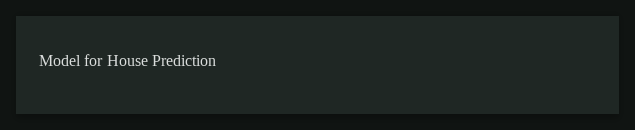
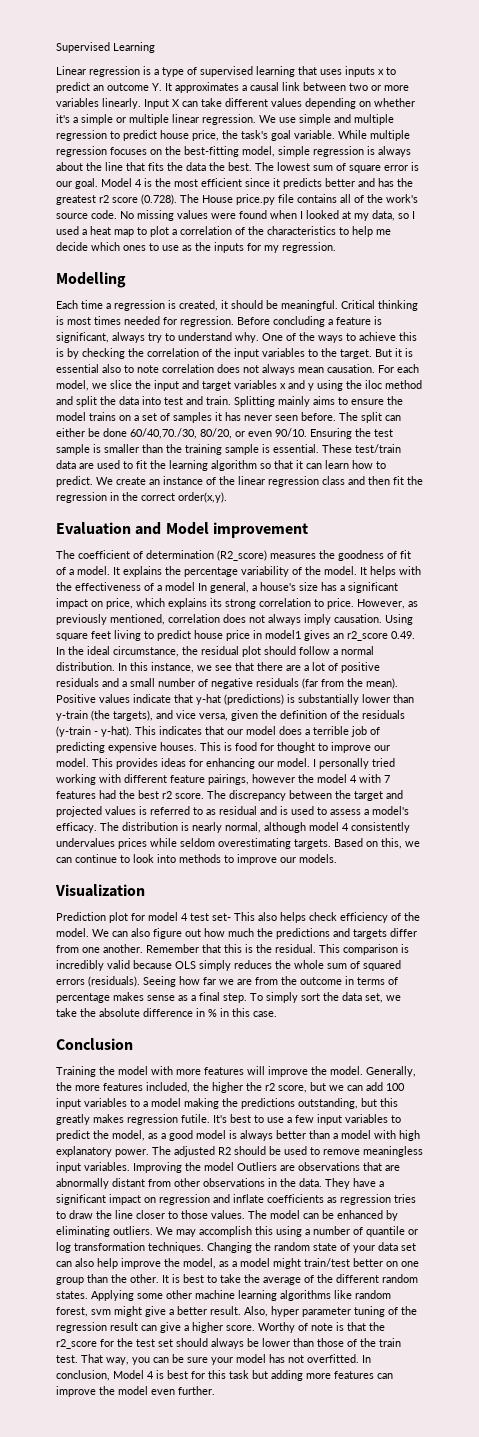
- Model for House Prediction
+ Supervised Learning
+ Linear regression is a type of supervised learning that uses inputs x to predict an outcome Y. It approximates a causal link between two or more variables linearly. Input X can take different values depending on whether it's a simple or multiple linear regression. We use simple and multiple regression to predict house price, the task's goal variable. While multiple regression focuses on the best-fitting model, simple regression is always about the line that fits the data the best. The lowest sum of square error is our goal. Model 4 is the most efficient since it predicts better and has the greatest r2 score (0.728). The House price.py file contains all of the work's source code. No missing values were found when I looked at my data, so I used a heat map to plot a correlation of the characteristics to help me decide which ones to use as the inputs for my regression.
+ Modelling
+ Each time a regression is created, it should be meaningful. Critical thinking is most times needed for regression. Before concluding a feature is significant, always try to understand why. One of the ways to achieve this is by checking the correlation of the input variables to the target. But it is essential also to note correlation does not always mean causation. For each model, we slice the input and target variables x and y using the iloc method and split the data into test and train. Splitting mainly aims to ensure the model trains on a set of samples it has never seen before. The split can either be done 60/40,70./30, 80/20, or even 90/10. Ensuring the test sample is smaller than the training sample is essential. These test/train data are used to fit the learning algorithm so that it can learn how to predict. We create an instance of the linear regression class and then fit the regression in the correct order(x,y).
+ Evaluation and Model improvement
+ The coefficient of determination (R2_score) measures the goodness of fit of a model. It explains the percentage variability of the model. It helps with the effectiveness of a model In general, a house's size has a significant impact on price, which explains its strong correlation to price. However, as previously mentioned, correlation does not always imply causation. Using square feet living to predict house price in model1 gives an r2_score 0.49. In the ideal circumstance, the residual plot should follow a normal distribution. In this instance, we see that there are a lot of positive residuals and a small number of negative residuals (far from the mean). Positive values indicate that y-hat (predictions) is substantially lower than y-train (the targets), and vice versa, given the definition of the residuals (y-train - y-hat). This indicates that our model does a terrible job of predicting expensive houses. This is food for thought to improve our model. This provides ideas for enhancing our model. I personally tried working with different feature pairings, however the model 4 with 7 features had the best r2 score. The discrepancy between the target and projected values is referred to as residual and is used to assess a model's efficacy. The distribution is nearly normal, although model 4 consistently undervalues prices while seldom overestimating targets. Based on this, we can continue to look into methods to improve our models.
+ Visualization
+ Prediction plot for model 4 test set- This also helps check efficiency of the model. We can also figure out how much the predictions and targets differ from one another. Remember that this is the residual. This comparison is incredibly valid because OLS simply reduces the whole sum of squared errors (residuals). Seeing how far we are from the outcome in terms of percentage makes sense as a final step. To simply sort the data set, we take the absolute difference in % in this case.
+ Conclusion
+ Training the model with more features will improve the model. Generally, the more features included, the higher the r2 score, but we can add 100 input variables to a model making the predictions outstanding, but this greatly makes regression futile. It's best to use a few input variables to predict the model, as a good model is always better than a model with high explanatory power. The adjusted R2 should be used to remove meaningless input variables. Improving the model Outliers are observations that are abnormally distant from other observations in the data. They have a significant impact on regression and inflate coefficients as regression tries to draw the line closer to those values. The model can be enhanced by eliminating outliers. We may accomplish this using a number of quantile or log transformation techniques. Changing the random state of your data set can also help improve the model, as a model might train/test better on one group than the other. It is best to take the average of the different random states. Applying some other machine learning algorithms like random forest, svm might give a better result. Also, hyper parameter tuning of the regression result can give a higher score. Worthy of note is that the r2_score for the test set should always be lower than those of the train test. That way, you can be sure your model has not overfitted. In conclusion, Model 4 is best for this task but adding more features can improve the model even further.

